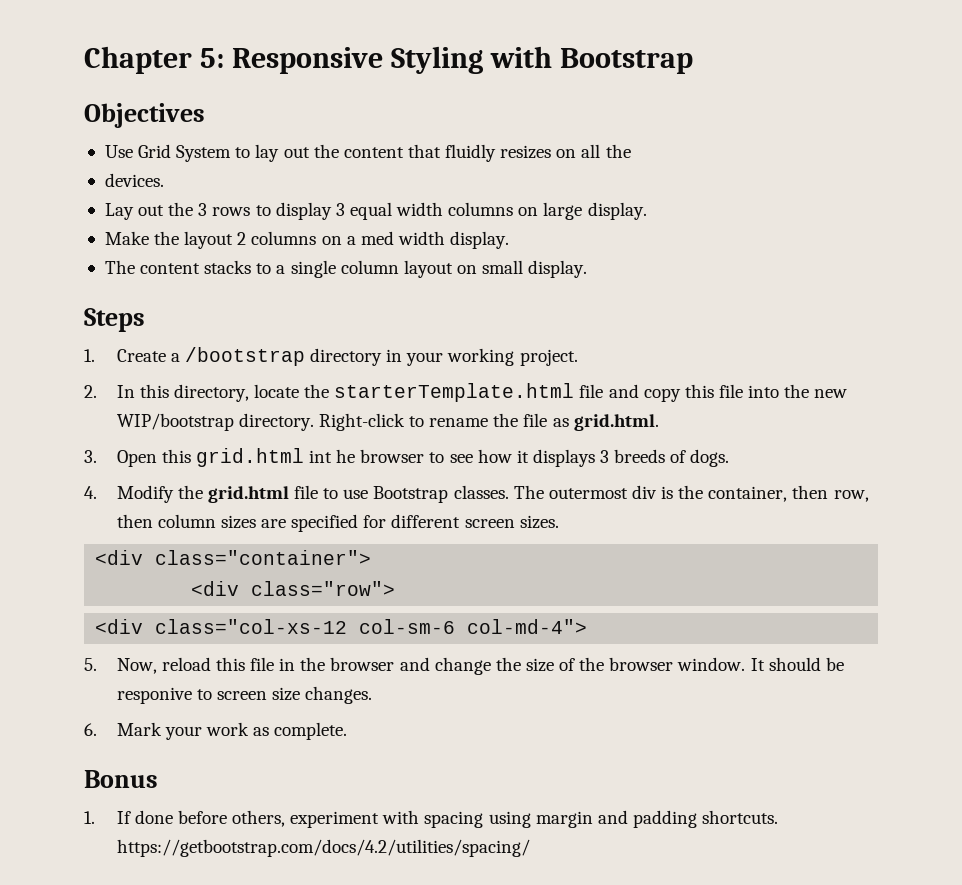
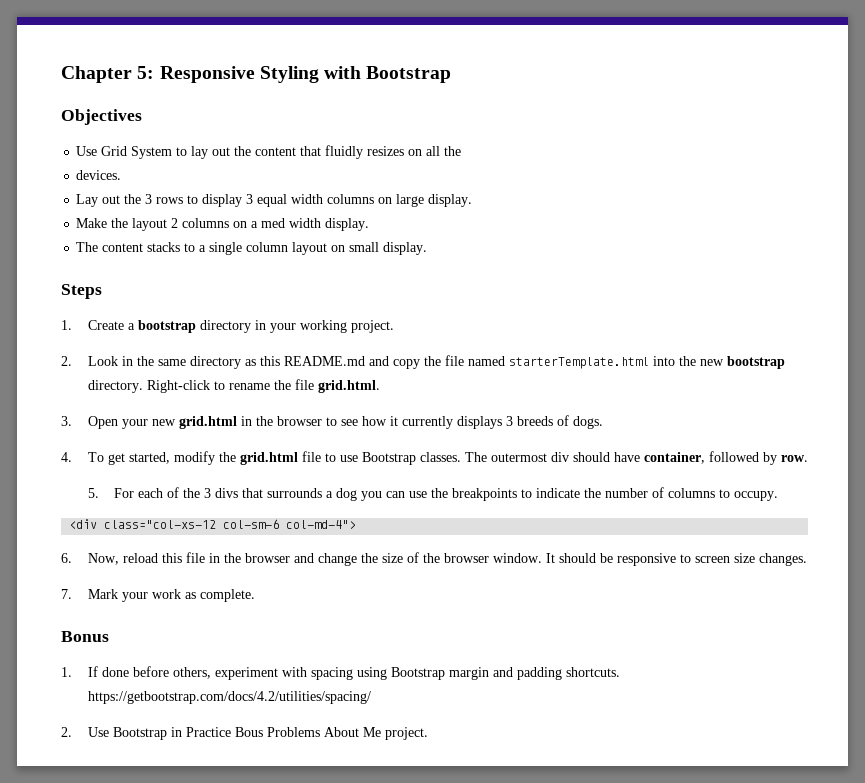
- 1. Create a /bootstrap directory in your working project.
+ 1. Create a bootstrap directory in your working project.
- 2. In this directory, locate the starterTemplate.html file and copy this file into the new WIP/bootstrap directory.
+ 2. Look in the same directory as this README.md and copy the file named starterTemplate.html into the new bootstrap directory.
- Right-click to rename the file as grid.html.
+ Right-click to rename the file grid.html.
- 3. Open this grid.html int he browser to see how it displays 3 breeds of dogs.
+ 3. Open your new grid.html in the browser to see how it currently displays 3 breeds of dogs.
- 4. Modify the grid.html file to use Bootstrap classes.
+ 4. To get started, modify the grid.html file to use Bootstrap classes.
- The outermost div is the container, then row, then column sizes are specified for different screen sizes.
- <div class="container">
- <div class="row">
+ The outermost div should have container, followed by row.
+ 5. For each of the 3 divs that surrounds a dog you can use the breakpoints to indicate the number of columns to occupy.
- 5. Now, reload this file in the browser and change the size of the browser window.
+ 6. Now, reload this file in the browser and change the size of the browser window.
- It should be responive to screen size changes.
+ It should be responsive to screen size changes.
- 6. Mark your work as complete.
+ 7. Mark your work as complete.
- 1. If done before others, experiment with spacing using margin and padding shortcuts. https://getbootstrap.com/docs/4.2/utilities/spacing/
+ 1. If done before others, experiment with spacing using Bootstrap margin and padding shortcuts. https://getbootstrap.com/docs/4.2/utilities/spacing/
+ 2. Use Bootstrap in Practice Bous Problems About Me project.

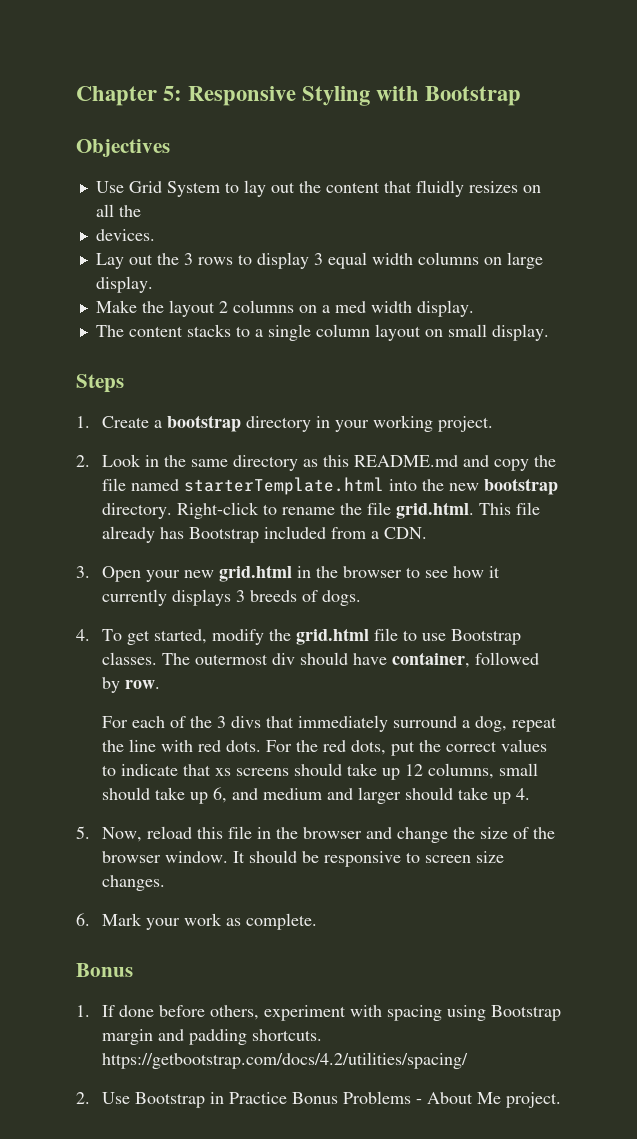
- Right-click to rename the file grid.html.
+ Right-click to rename the file grid.html. This file already has Bootstrap included from a CDN.
- 5. For each of the 3 divs that surrounds a dog you can use the breakpoints to indicate the number of columns to occupy.
- <div class="col-xs-12 col-sm-6 col-md-4">
- 6. Now, reload this file in the browser and change the size of the browser window.
+ For each of the 3 divs that immediately surround a dog, repeat the line with red dots. For the red dots, put the correct values to indicate that xs screens should take up 12 columns, small should take up 6, and medium and larger should take up 4.
+ 5. Now, reload this file in the browser and change the size of the browser window.
- 7. Mark your work as complete.
+ 6. Mark your work as complete.
- 2. Use Bootstrap in Practice Bous Problems About Me project.
+ 2. Use Bootstrap in Practice Bonus Problems - About Me project.

